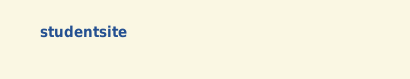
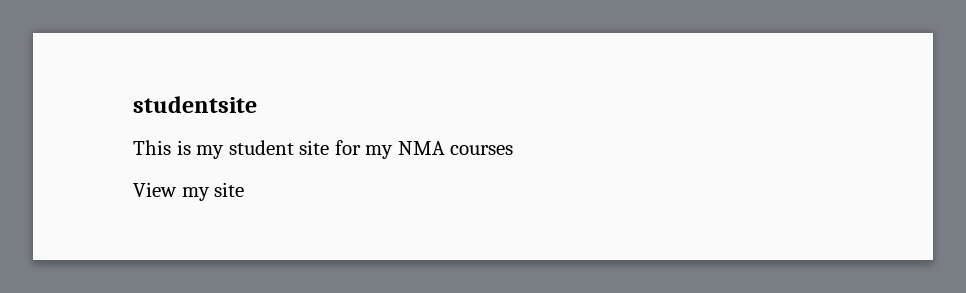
+ This is my student site for my NMA courses
+ View my site

